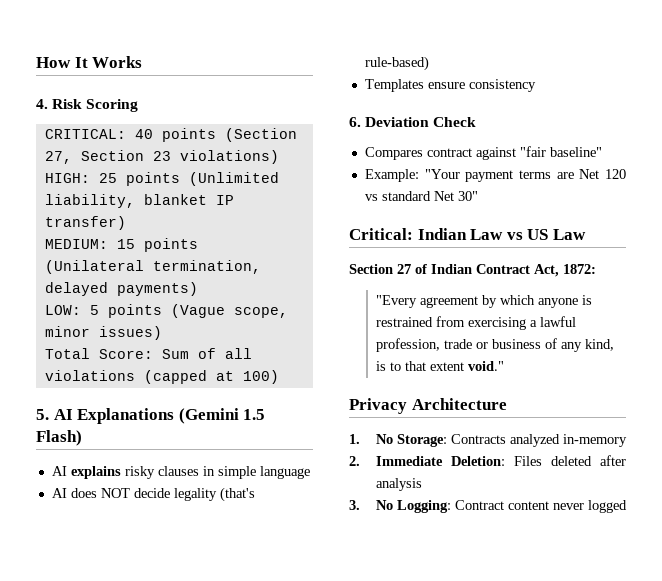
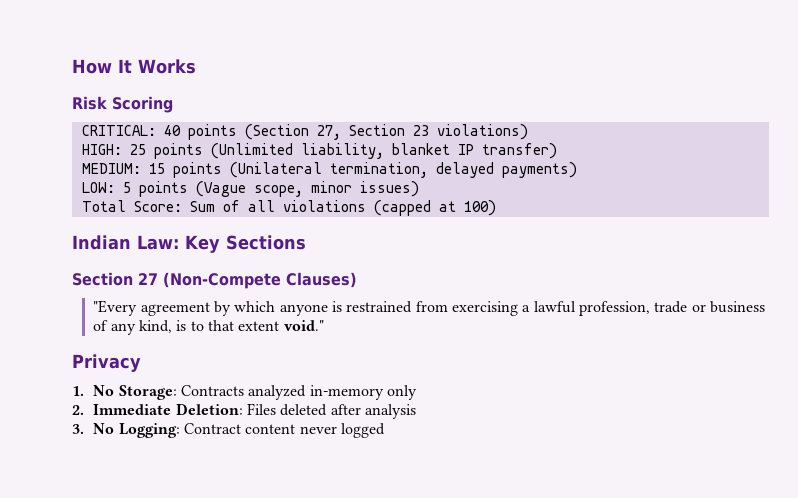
- 4. Risk Scoring
+ Risk Scoring
- 5. AI Explanations (Gemini 1.5 Flash)
- AI explains risky clauses in simple language
- AI does NOT decide legality (that's rule-based)
- Templates ensure consistency
- 6. Deviation Check
- Compares contract against "fair baseline"
- Example: "Your payment terms are Net 120 vs standard Net 30"
- Critical: Indian Law vs US Law
- Section 27 of Indian Contract Act, 1872:
+ Indian Law: Key Sections
+ Section 27 (Non-Compete Clauses)
- Privacy Architecture
+ Privacy
- 1. No Storage: Contracts analyzed in-memory
+ 1. No Storage: Contracts analyzed in-memory only

